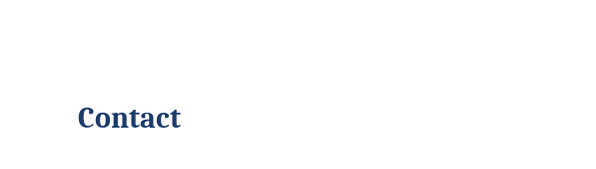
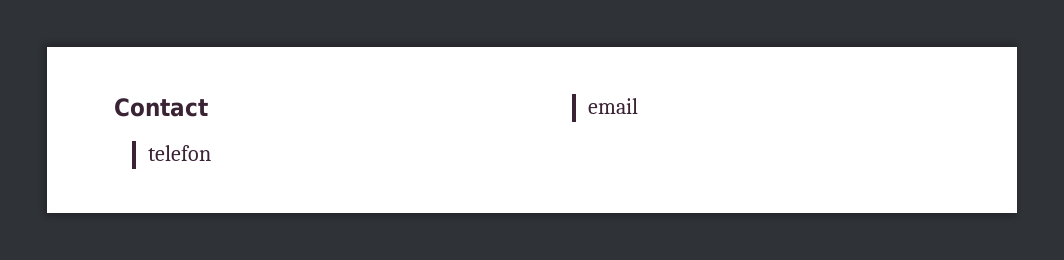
+ telefon
+ email

